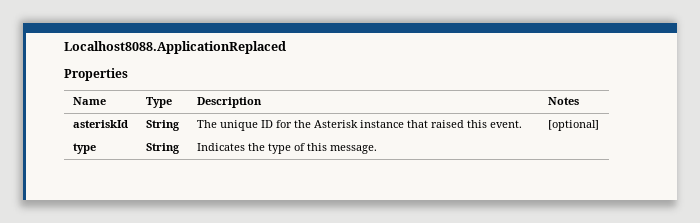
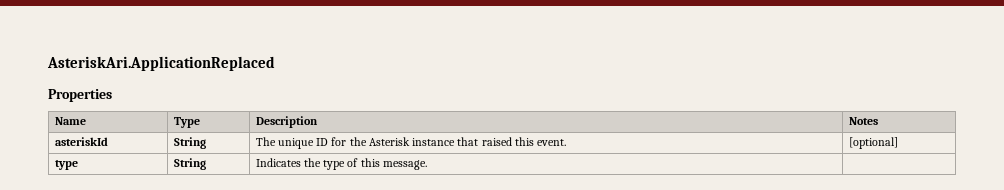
- Localhost8088.ApplicationReplaced
+ AsteriskAri.ApplicationReplaced

